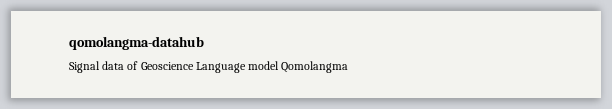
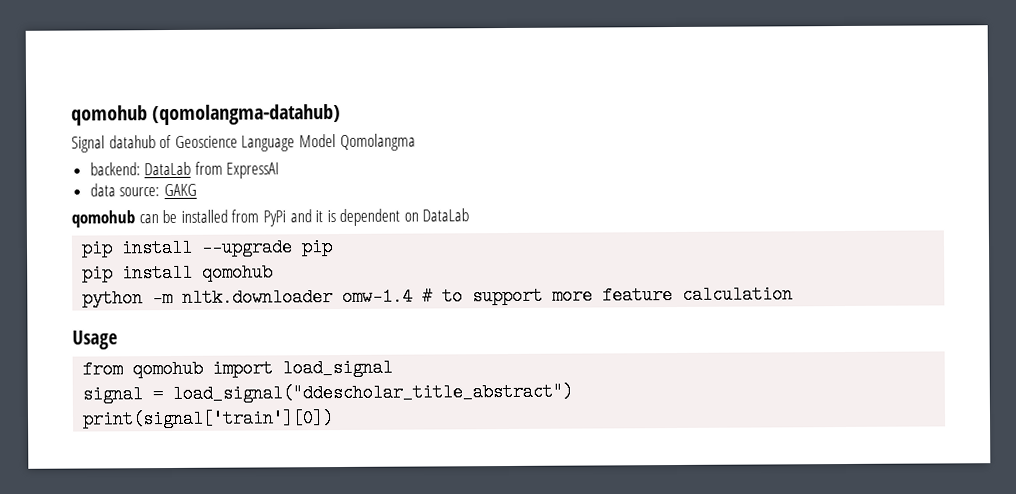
- qomolangma-datahub
+ qomohub (qomolangma-datahub)
- Signal data of Geoscience Language model Qomolangma
+ Signal datahub of Geoscience Language Model Qomolangma
+ backend: DataLab from ExpressAI
+ data source: GAKG
+ qomohub can be installed from PyPi and it is dependent on DataLab
+ pip install --upgrade pip
+ pip install qomohub
+ python -m nltk.downloader omw-1.4 # to support more feature calculation
+ Usage
+ from qomohub import load_signal
+ signal = load_signal("ddescholar_title_abstract")
+ print(signal['train'][0])

